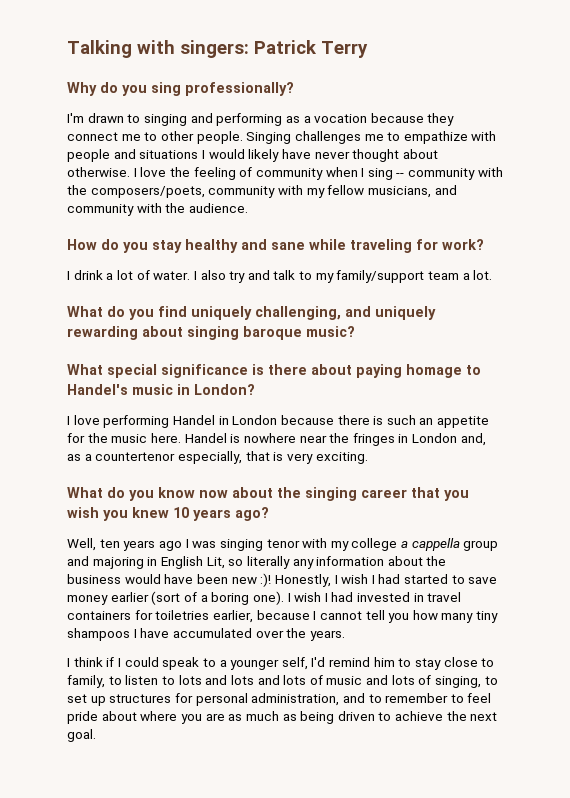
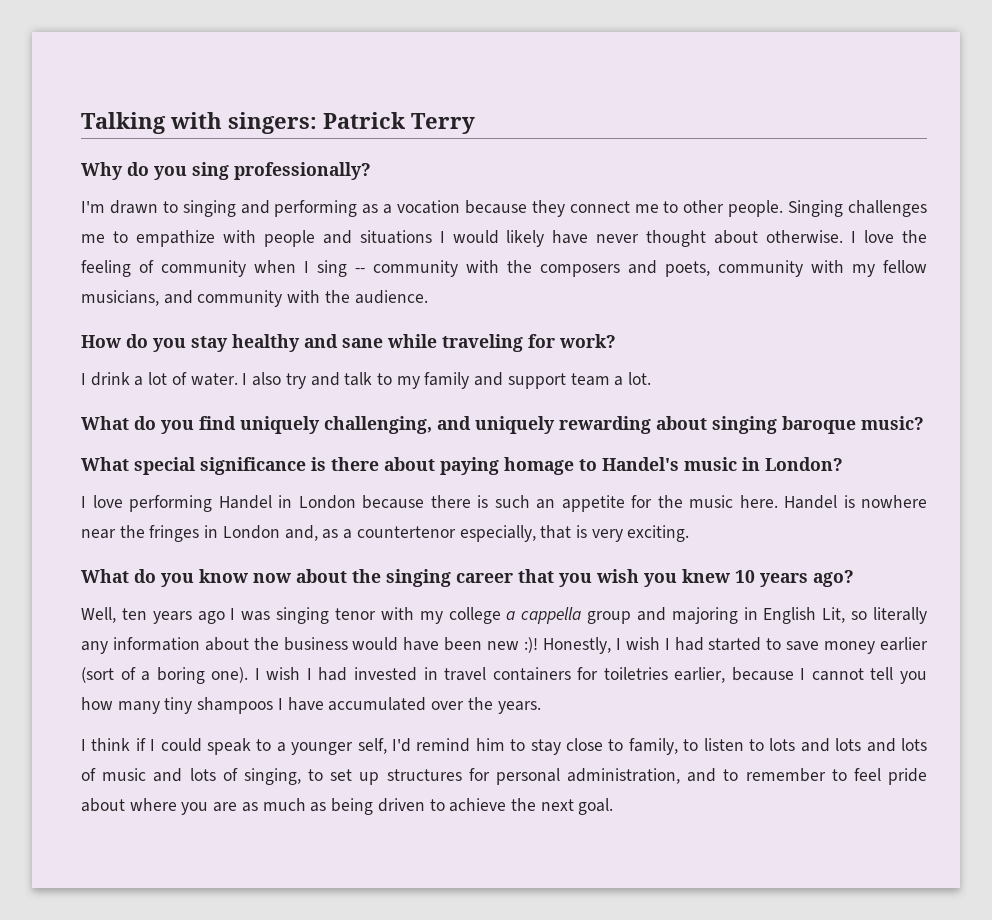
- I love the feeling of community when I sing -- community with the composers/poets, community with my fellow musicians, and community with the audience.
+ I love the feeling of community when I sing -- community with the composers and poets, community with my fellow musicians, and community with the audience.
- I also try and talk to my family/support team a lot.
+ I also try and talk to my family and support team a lot.

